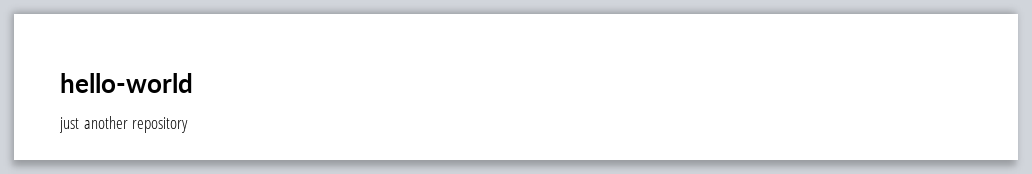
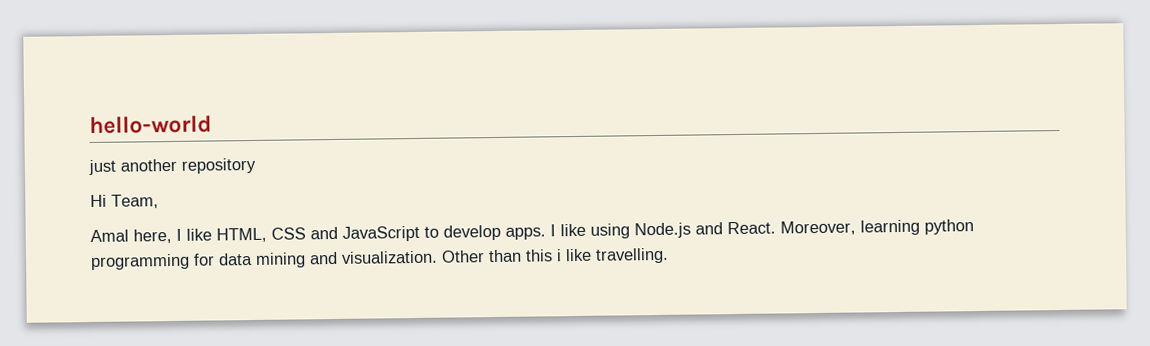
+ Hi Team,
+ Amal here, I like HTML, CSS and JavaScript to develop apps. I like using Node.js and React. Moreover, learning python programming for data mining and visualization. Other than this i like travelling.

